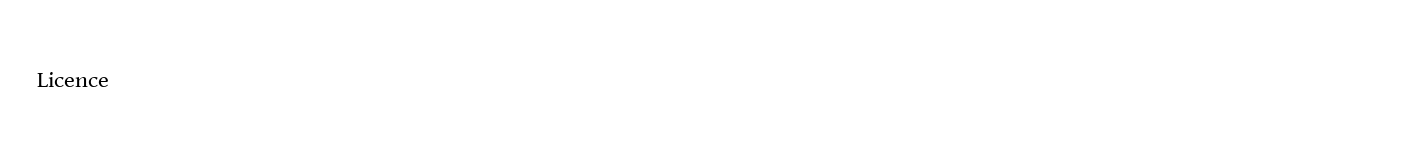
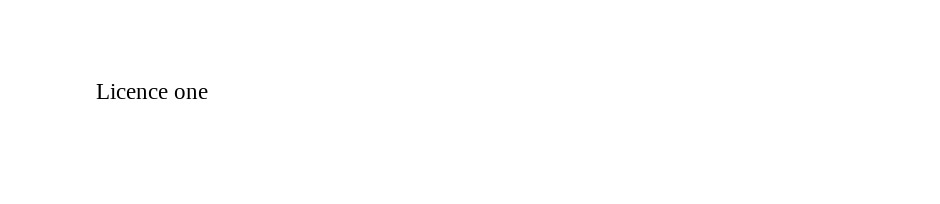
- Licence
+ Licence one

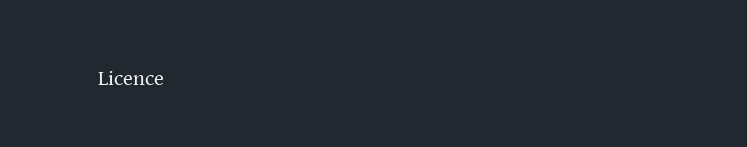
- Licence one
+ Licence

